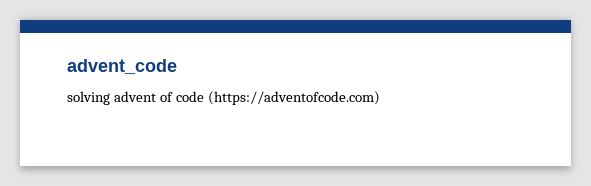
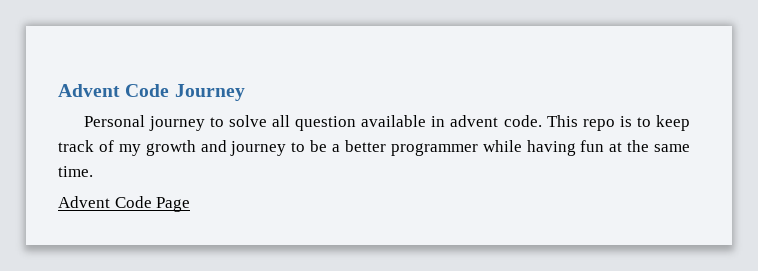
- advent_code
- solving advent of code (https://adventofcode.com)
+ Advent Code Journey
+ Personal journey to solve all question available in advent code. This repo is to keep track of my growth and journey to be a better programmer while having fun at the same time.
+ Advent Code Page

